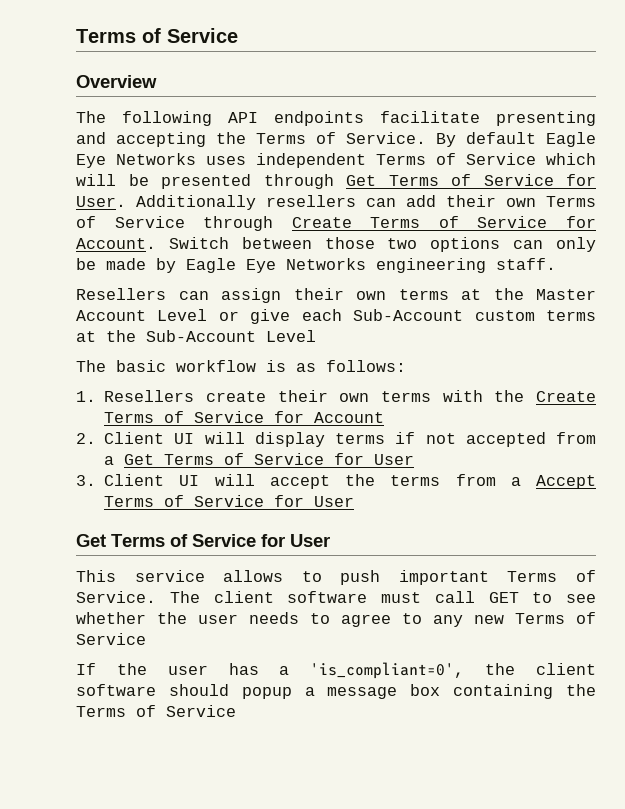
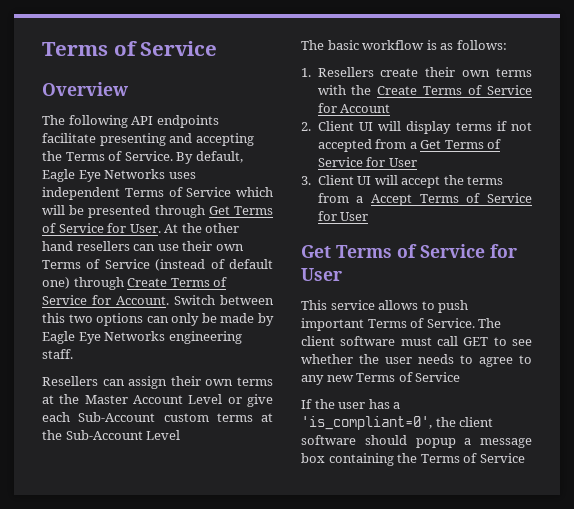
- By default Eagle Eye Networks uses independent Terms of Service which will be presented through Get Terms of Service for User.
+ By default, Eagle Eye Networks uses independent Terms of Service which will be presented through Get Terms of Service for User.
- Additionally resellers can add their own Terms of Service through Create Terms of Service for Account.
+ At the other hand resellers can use their own Terms of Service (instead of default one) through Create Terms of Service for Account.
- Switch between those two options can only be made by Eagle Eye Networks engineering staff.
+ Switch between this two options can only be made by Eagle Eye Networks engineering staff.

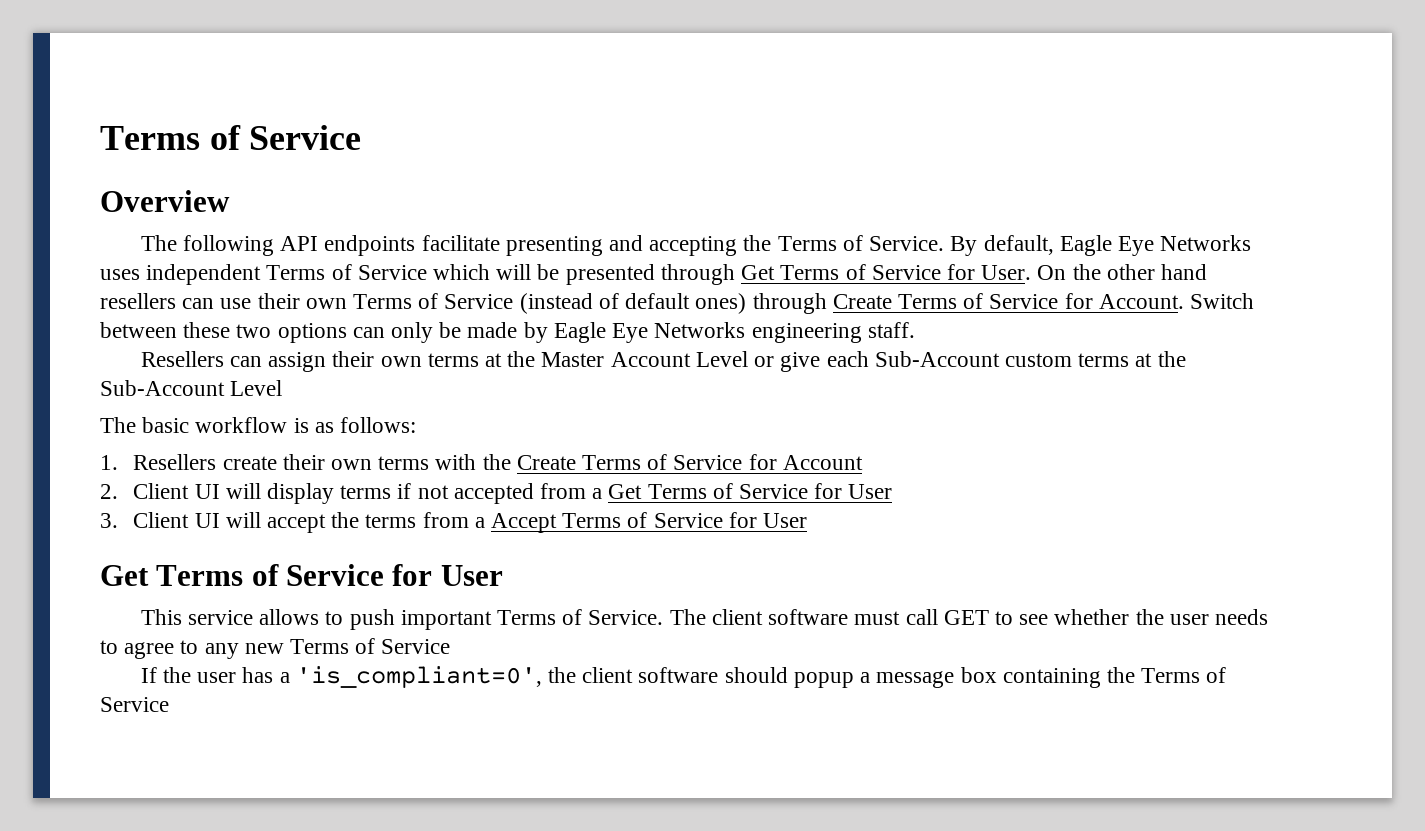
- At the other hand resellers can use their own Terms of Service (instead of default one) through Create Terms of Service for Account.
+ On the other hand resellers can use their own Terms of Service (instead of default ones) through Create Terms of Service for Account.
- Switch between this two options can only be made by Eagle Eye Networks engineering staff.
+ Switch between these two options can only be made by Eagle Eye Networks engineering staff.

